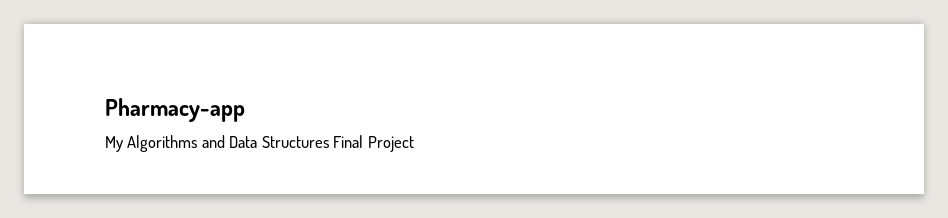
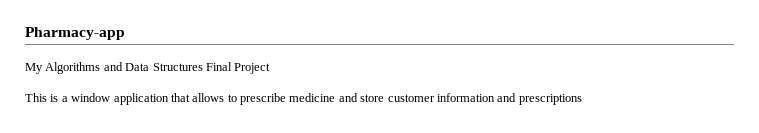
+ This is a window application that allows to prescribe medicine and store customer information and prescriptions

